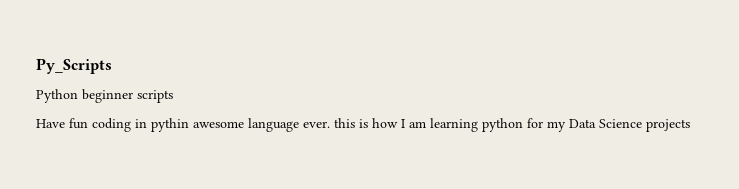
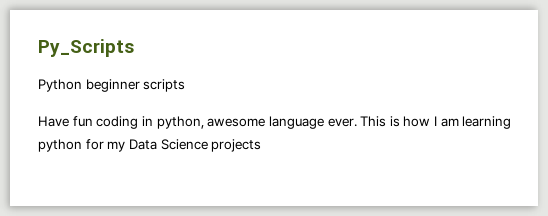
- Have fun coding in pythin awesome language ever. this is how I am learning python for my Data Science projects
+ Have fun coding in python, awesome language ever. This is how I am learning python for my Data Science projects

